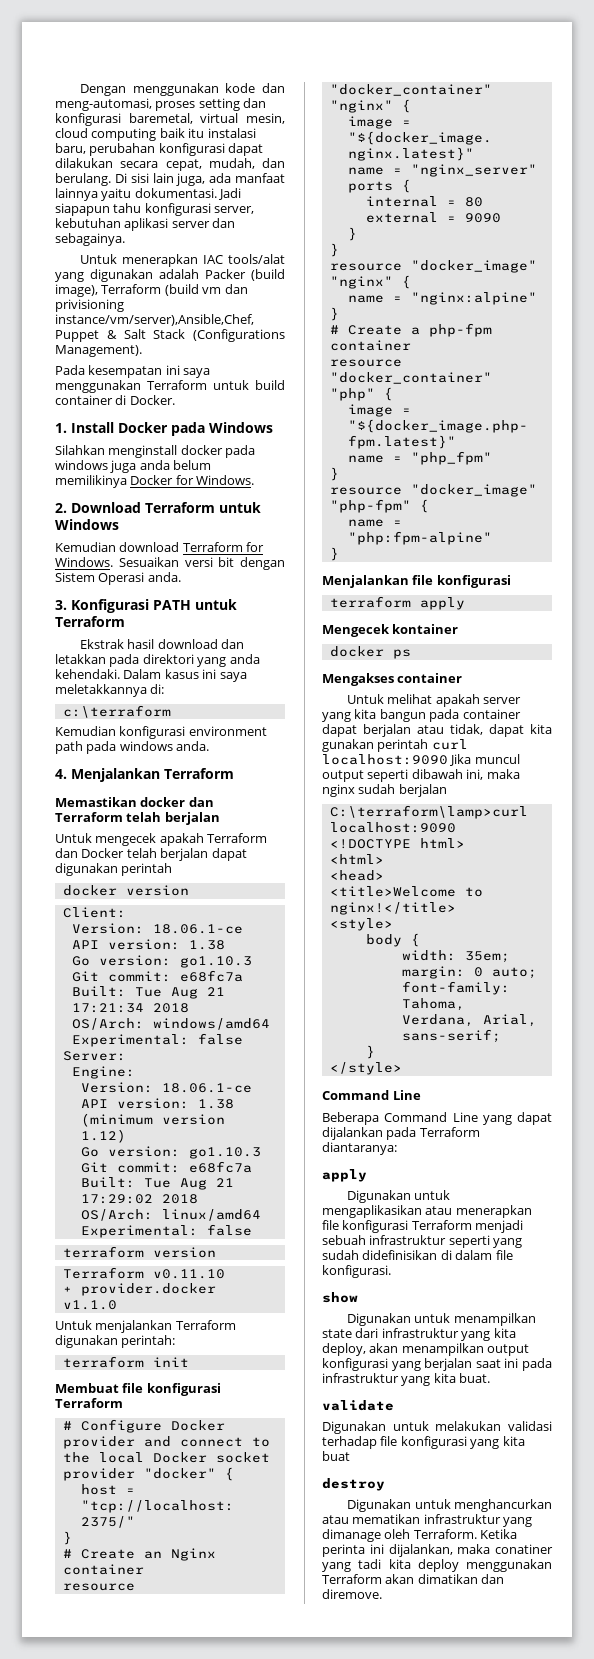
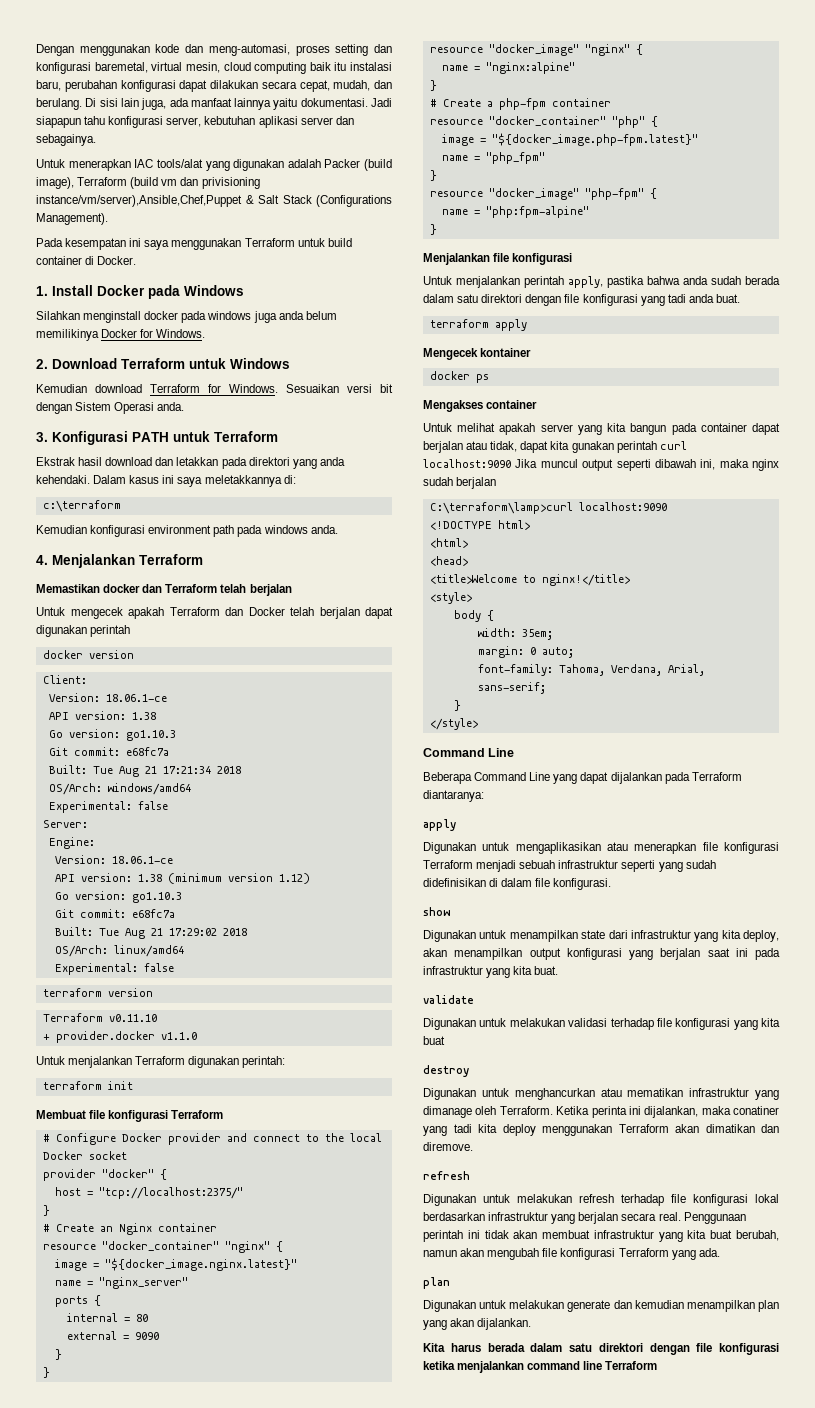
+ Untuk menjalankan perintah apply, pastika bahwa anda sudah berada dalam satu direktori dengan file konfigurasi yang tadi anda buat.
  Ketika perinta ini dijalankan, maka conatiner yang tadi kita deploy menggunakan Terraform akan dimatikan dan diremove.
+ refresh
+ Digunakan untuk melakukan refresh terhadap file konfigurasi lokal berdasarkan infrastruktur yang berjalan secara real. Penggunaan perintah ini tidak akan membuat infrastruktur yang kita buat berubah, namun akan mengubah file konfigurasi Terraform yang ada.
+ plan
+ Digunakan untuk melakukan generate dan kemudian menampilkan plan yang akan dijalankan.
+ Kita harus berada dalam satu direktori dengan file konfigurasi ketika menjalankan command line Terraform

